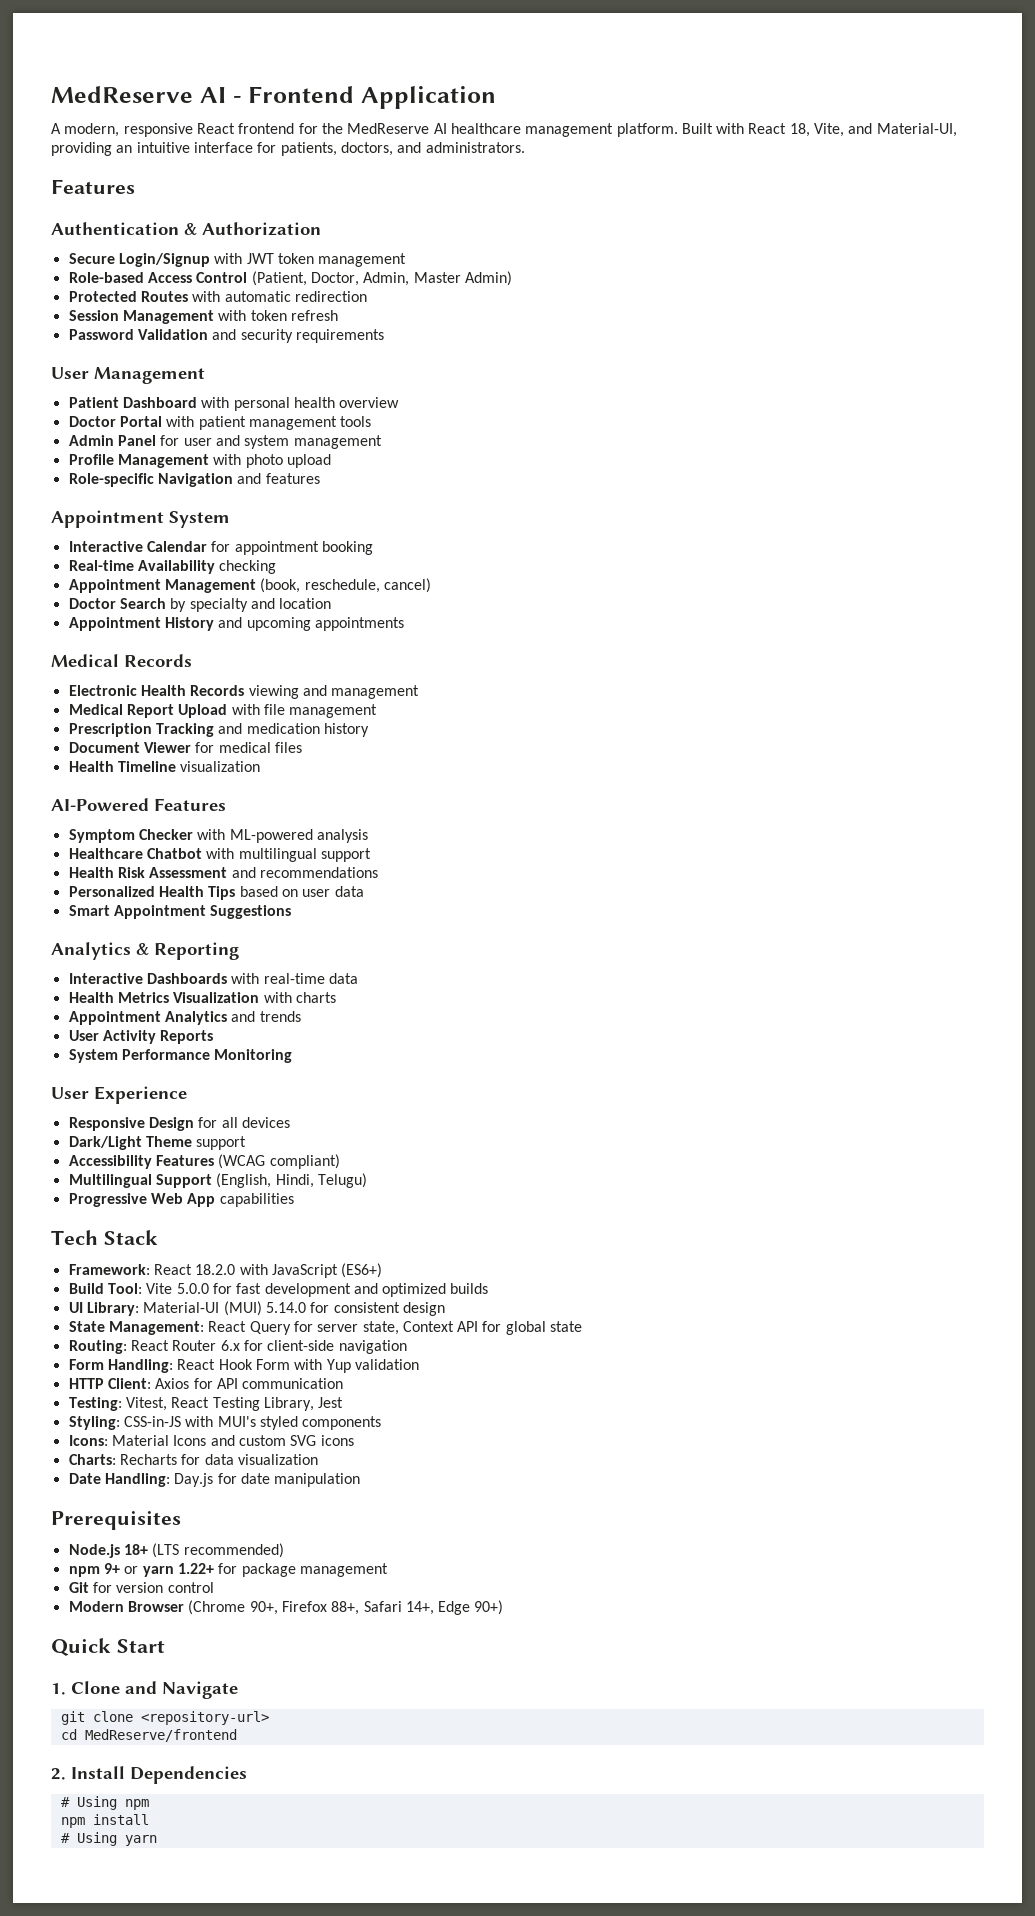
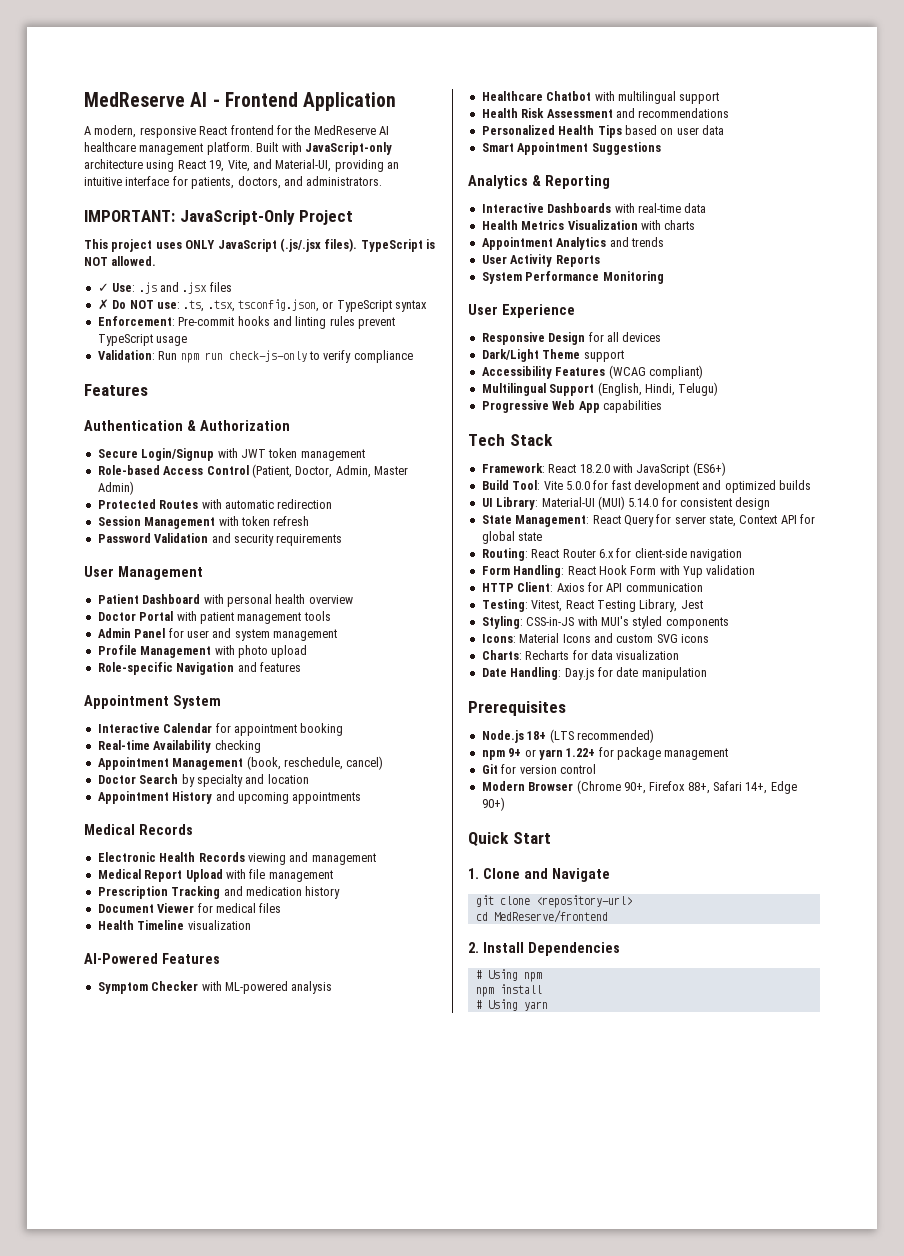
- Built with React 18, Vite, and Material-UI, providing an intuitive interface for patients, doctors, and administrators.
+ Built with JavaScript-only architecture using React 19, Vite, and Material-UI, providing an intuitive interface for patients, doctors, and administrators.
+ IMPORTANT: JavaScript-Only Project
+ This project uses ONLY JavaScript (.js/.jsx files). TypeScript is NOT allowed.
+ ✓ Use: .js and .jsx files
+ ✗ Do NOT use: .ts, .tsx, tsconfig.json, or TypeScript syntax
+ Enforcement: Pre-commit hooks and linting rules prevent TypeScript usage
+ Validation: Run npm run check-js-only to verify compliance

